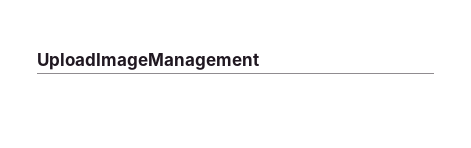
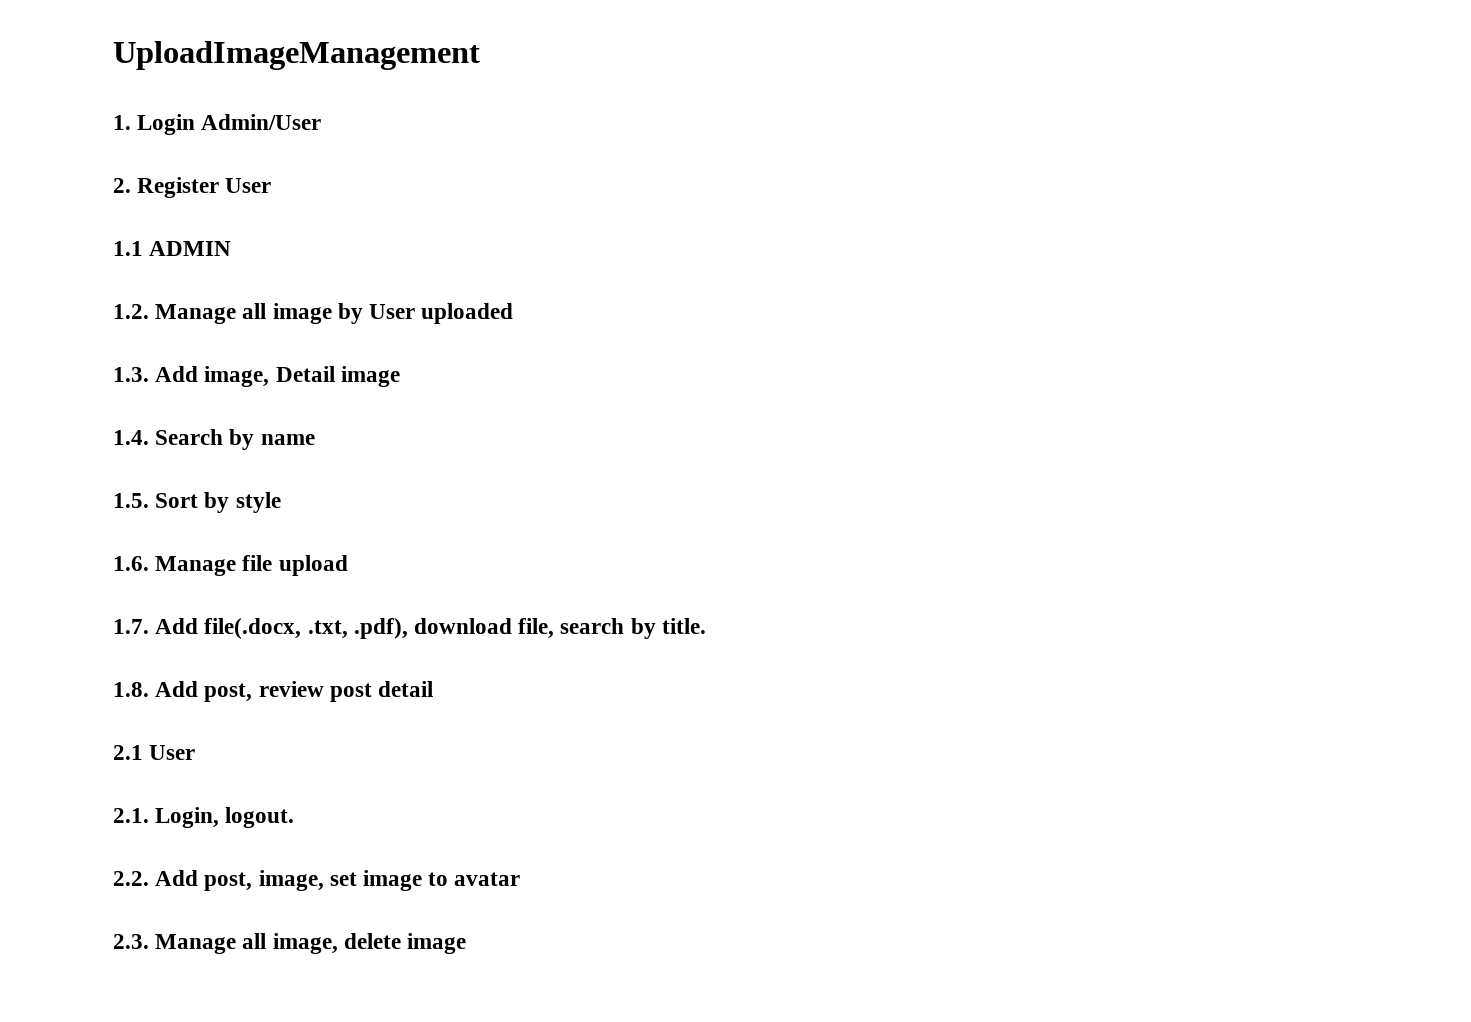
+ 1. Login Admin/User
+ 2. Register User
+ 1.1 ADMIN
+ 1.2. Manage all image by User uploaded
+ 1.3. Add image, Detail image
+ 1.4. Search by name
+ 1.5. Sort by style
+ 1.6. Manage file upload
+ 1.7. Add file(.docx, .txt, .pdf), download file, search by title.
+ 1.8. Add post, review post detail
+ 2.1 User
+ 2.1. Login, logout.
+ 2.2. Add post, image, set image to avatar
+ 2.3. Manage all image, delete image

